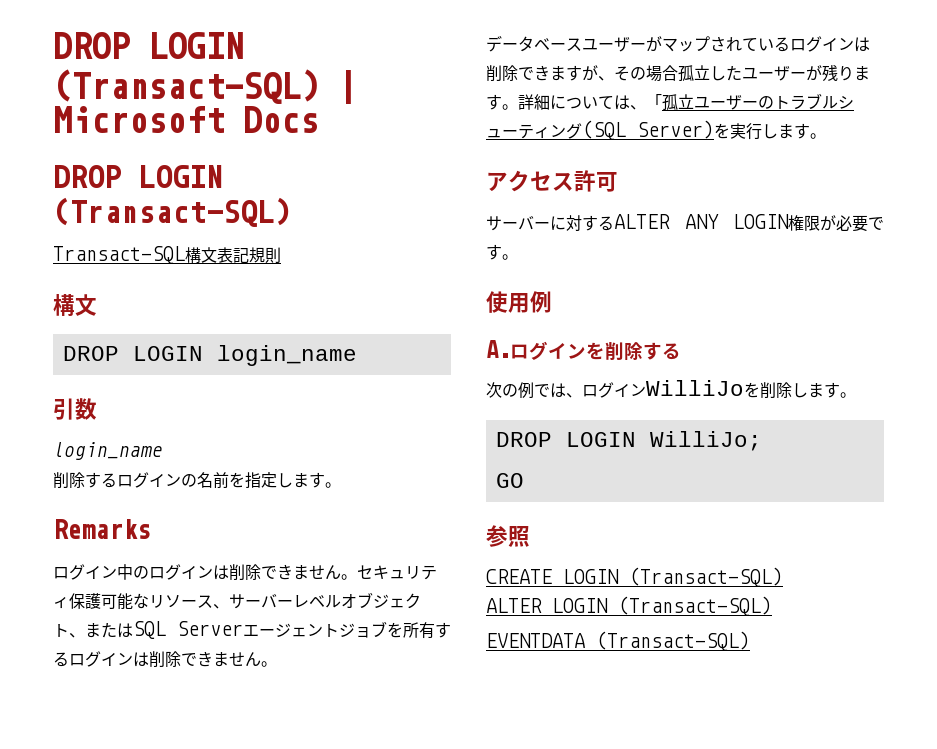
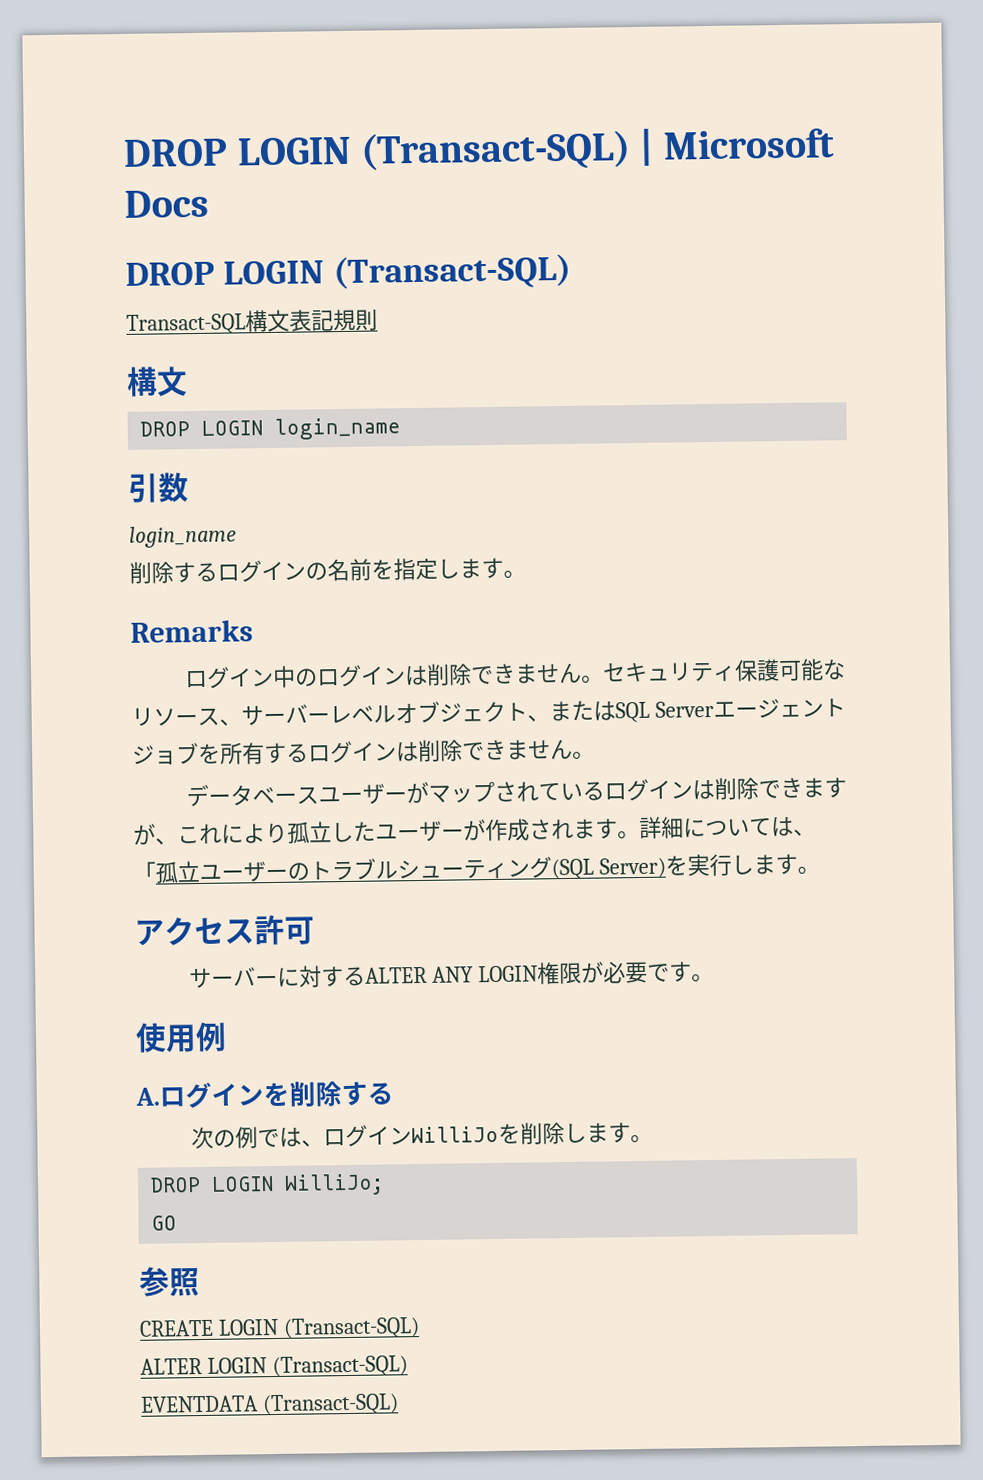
- データベースユーザーがマップされているログインは削除できますが、その場合孤立したユーザーが残ります。
+ データベースユーザーがマップされているログインは削除できますが、これにより孤立したユーザーが作成されます。

